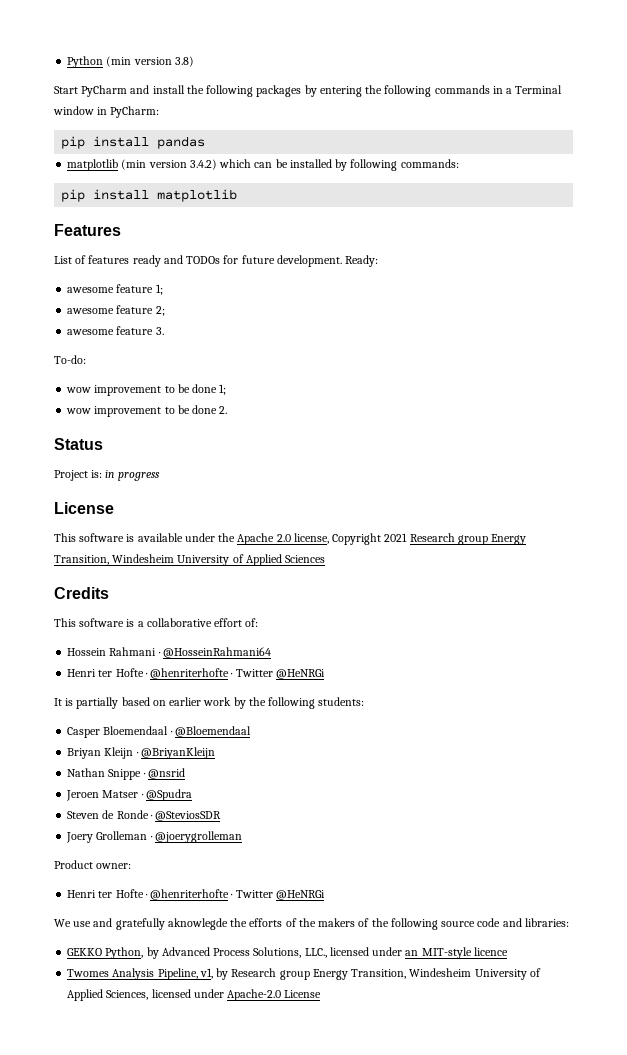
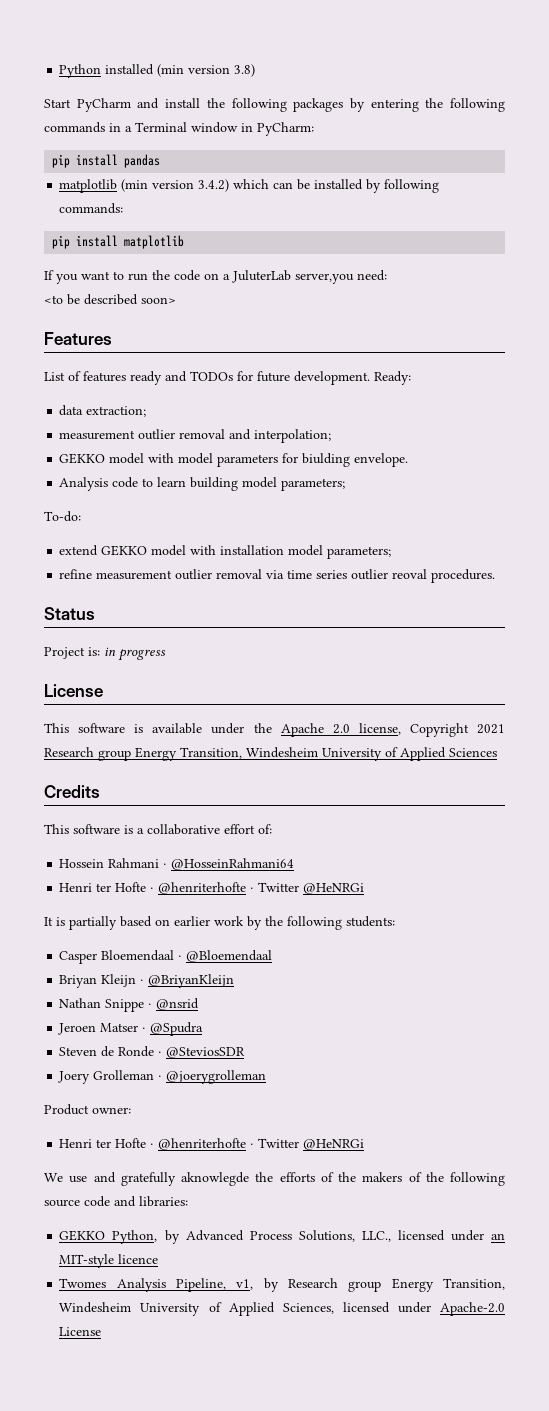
- Python (min version 3.8)
+ Python installed (min version 3.8)
+ If you want to run the code on a JuluterLab server,you need:
+ <to be described soon>
- awesome feature 1;
- awesome feature 2;
- awesome feature 3.
+ data extraction;
+ measurement outlier removal and interpolation;
+ GEKKO model with model parameters for biulding envelope.
+ Analysis code to learn building model parameters;
  To-do:
- wow improvement to be done 1;
- wow improvement to be done 2.
+ extend GEKKO model with installation model parameters;
+ refine measurement outlier removal via time series outlier reoval procedures.

